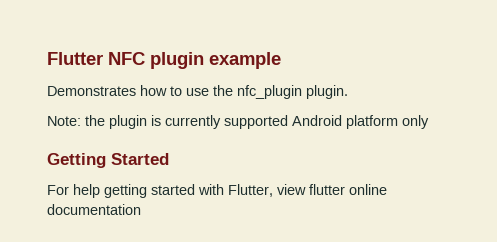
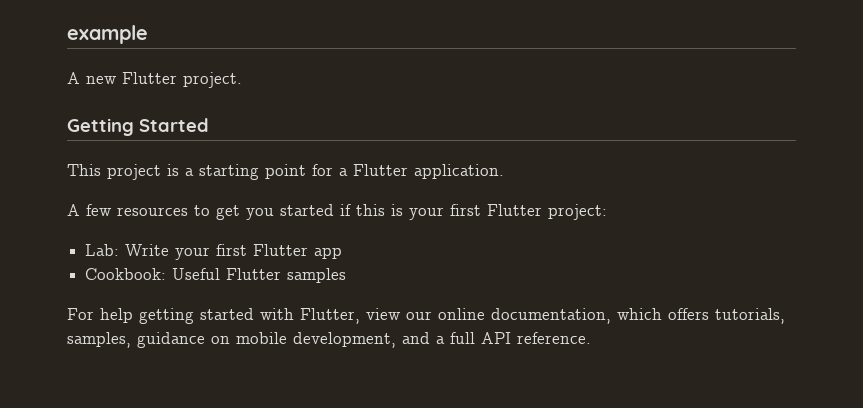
- Flutter NFC plugin example
- Demonstrates how to use the nfc_plugin plugin.
- Note: the plugin is currently supported Android platform only
+ example
+ A new Flutter project.
  Getting Started
+ This project is a starting point for a Flutter application.
+ A few resources to get you started if this is your first Flutter project:
+ Lab: Write your first Flutter app
+ Cookbook: Useful Flutter samples
- For help getting started with Flutter, view flutter online documentation
+ For help getting started with Flutter, view our online documentation, which offers tutorials, samples, guidance on mobile development, and a full API reference.

